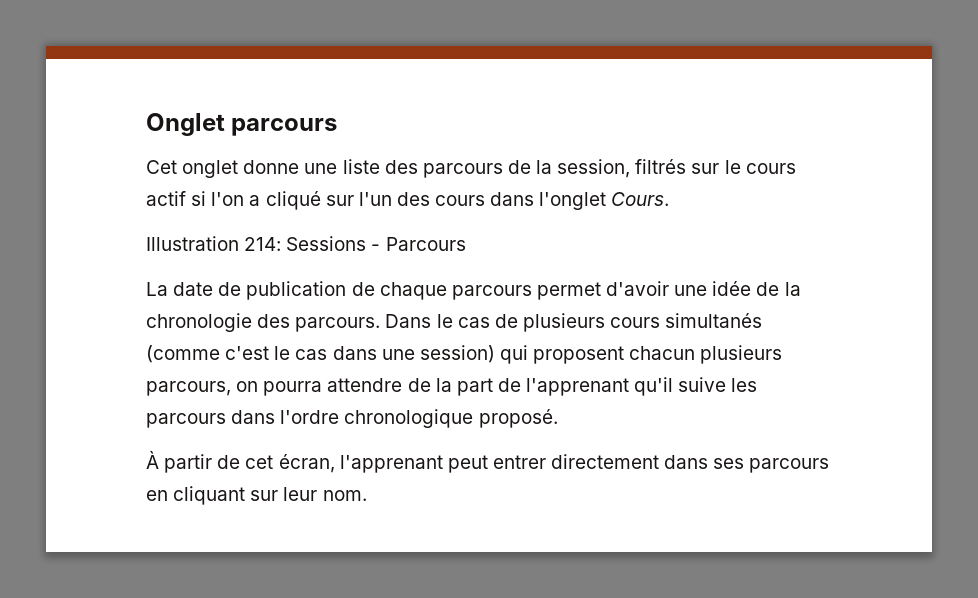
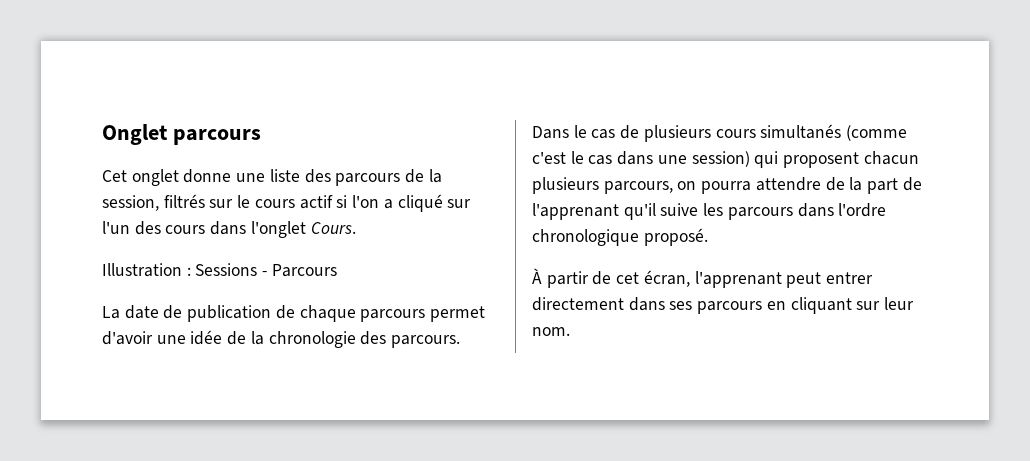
- Illustration 214: Sessions - Parcours
+ Illustration : Sessions - Parcours

